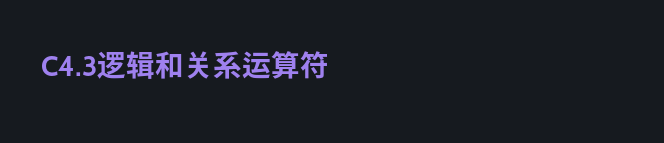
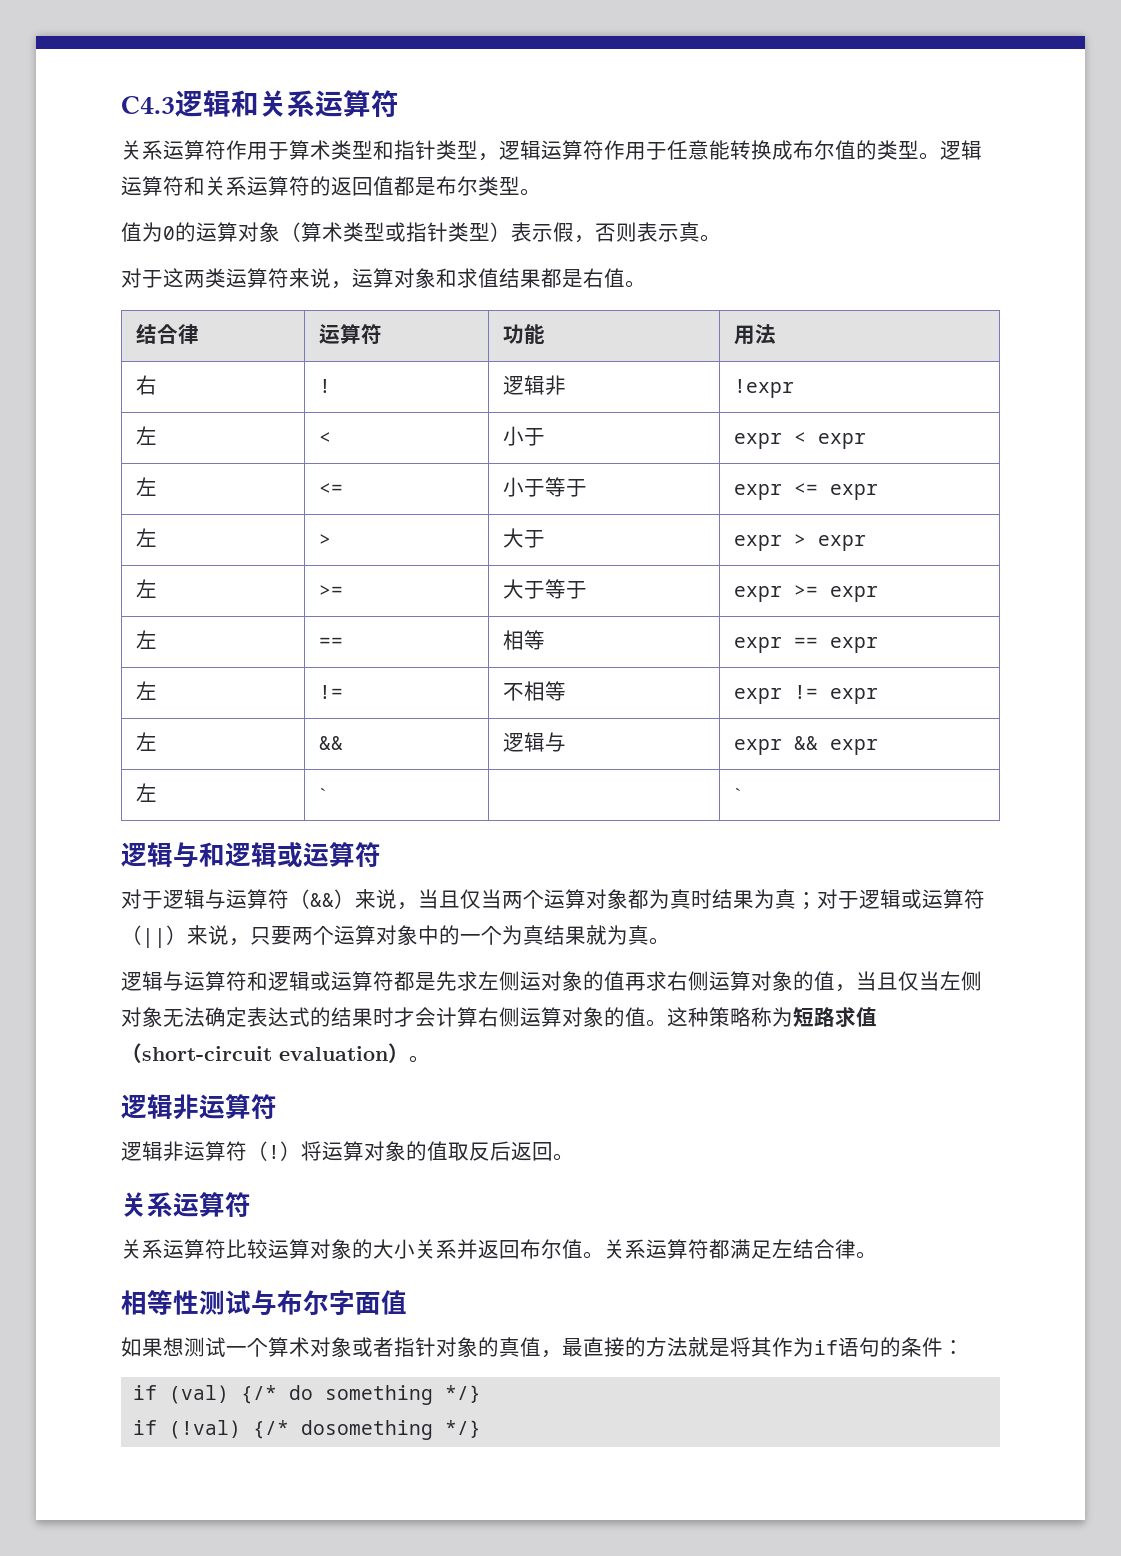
+ 关系运算符作用于算术类型和指针类型，逻辑运算符作用于任意能转换成布尔值的类型。逻辑运算符和关系运算符的返回值都是布尔类型。
+ 值为0的运算对象（算术类型或指针类型）表示假，否则表示真。
+ 对于这两类运算符来说，运算对象和求值结果都是右值。
+ 结合律 | 运算符 | 功能 | 用法
+ 右 | ! | 逻辑非 | !expr
+ 左 | < | 小于 | expr < expr
+ 左 | <= | 小于等于 | expr <= expr
+ 左 | > | 大于 | expr > expr
+ 左 | >= | 大于等于 | expr >= expr
+ 左 | == | 相等 | expr == expr
+ 左 | != | 不相等 | expr != expr
+ 左 | && | 逻辑与 | expr && expr
+ 左 | ` | | `
+ 逻辑与和逻辑或运算符
+ 对于逻辑与运算符（&&）来说，当且仅当两个运算对象都为真时结果为真；对于逻辑或运算符（||）来说，只要两个运算对象中的一个为真结果就为真。
+ 逻辑与运算符和逻辑或运算符都是先求左侧运对象的值再求右侧运算对象的值，当且仅当左侧对象无法确定表达式的结果时才会计算右侧运算对象的值。这种策略称为短路求值（short-circuit evaluation）。
+ 逻辑非运算符
+ 逻辑非运算符（!）将运算对象的值取反后返回。
+ 关系运算符
+ 关系运算符比较运算对象的大小关系并返回布尔值。关系运算符都满足左结合律。
+ 相等性测试与布尔字面值
+ 如果想测试一个算术对象或者指针对象的真值，最直接的方法就是将其作为if语句的条件：
+ if (val) {/* do something */}
+ if (!val) {/* dosomething */}

